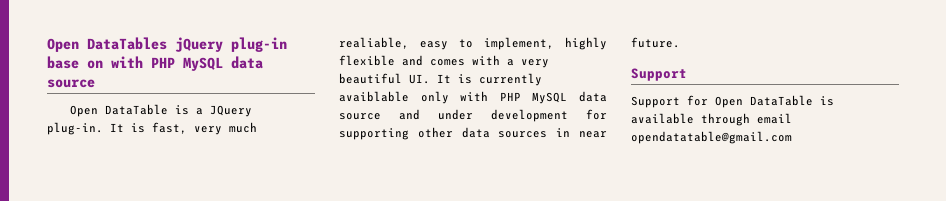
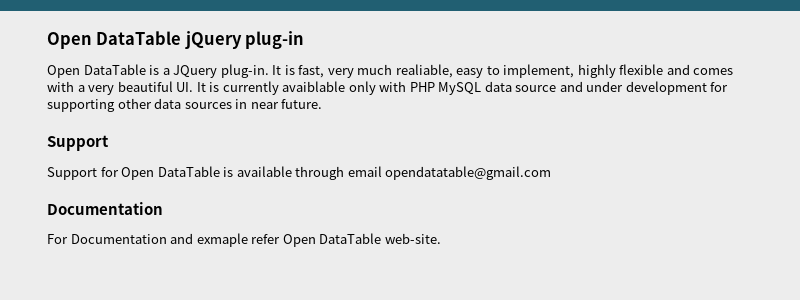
- Open DataTables jQuery plug-in base on with PHP MySQL data source
+ Open DataTable jQuery plug-in
  Support for Open DataTable is available through email opendatatable@gmail.com
+ Documentation
+ For Documentation and exmaple refer Open DataTable web-site.

